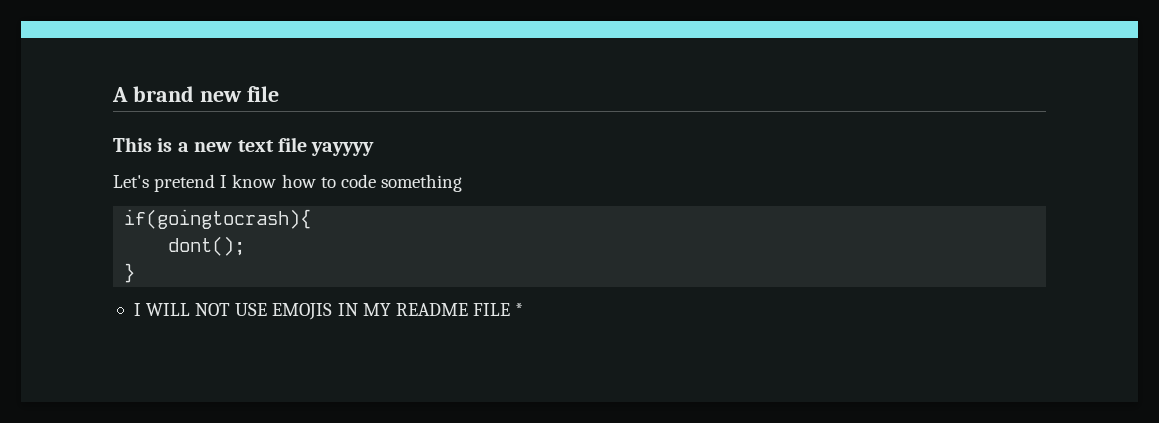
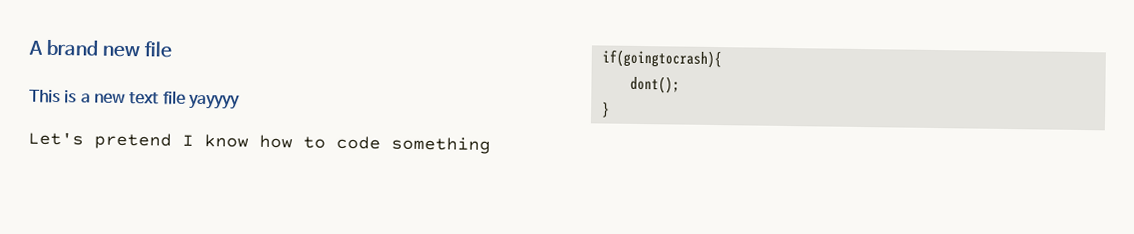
- I WILL NOT USE EMOJIS IN MY README FILE *

